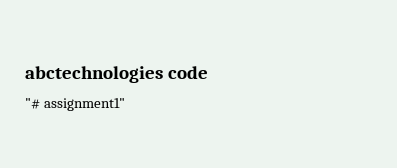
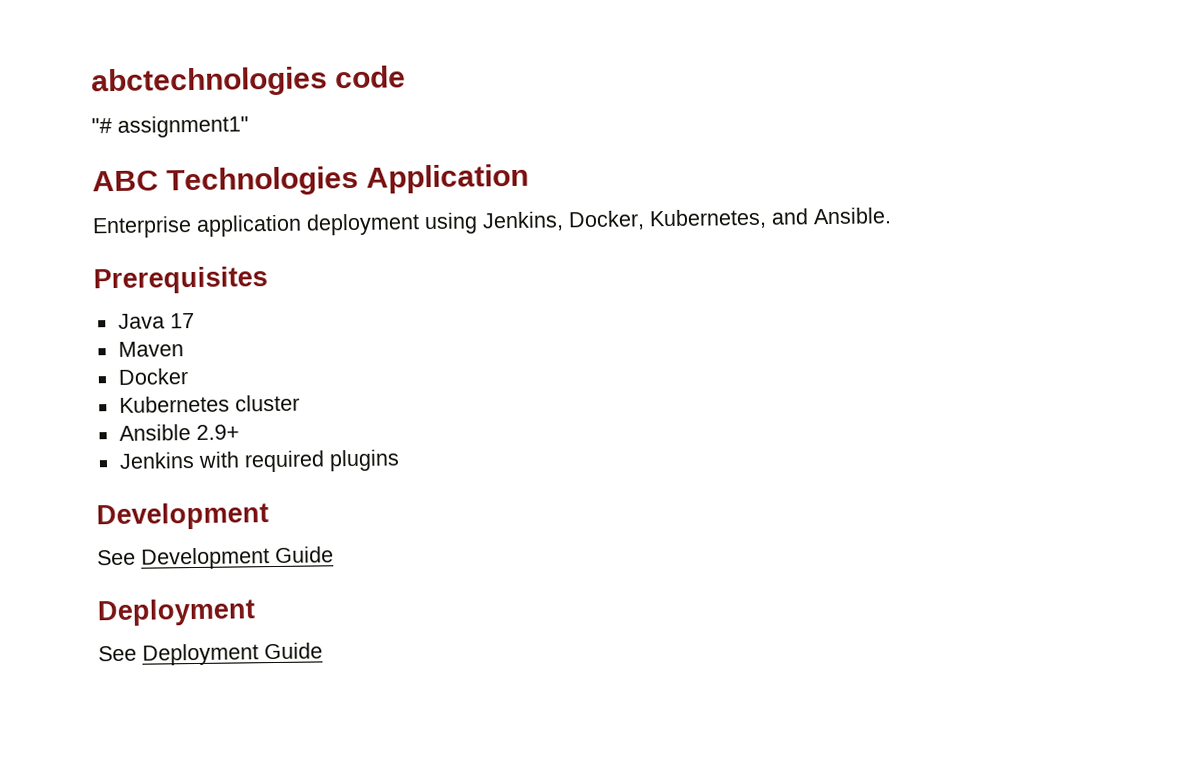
+ ABC Technologies Application
+ Enterprise application deployment using Jenkins, Docker, Kubernetes, and Ansible.
+ Prerequisites
+ Java 17
+ Maven
+ Docker
+ Kubernetes cluster
+ Ansible 2.9+
+ Jenkins with required plugins
+ Development
+ See Development Guide
+ Deployment
+ See Deployment Guide

